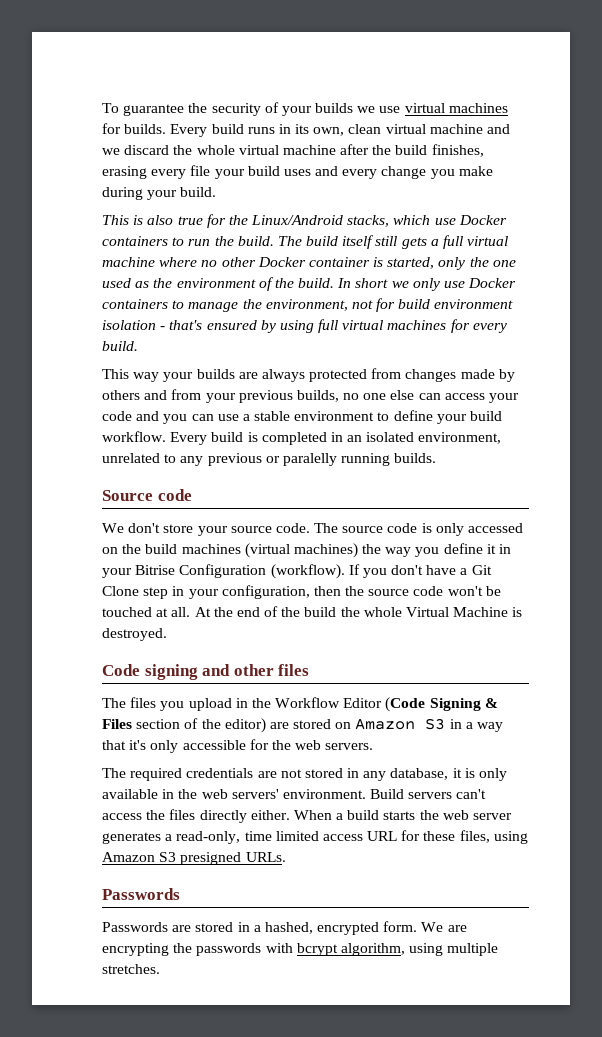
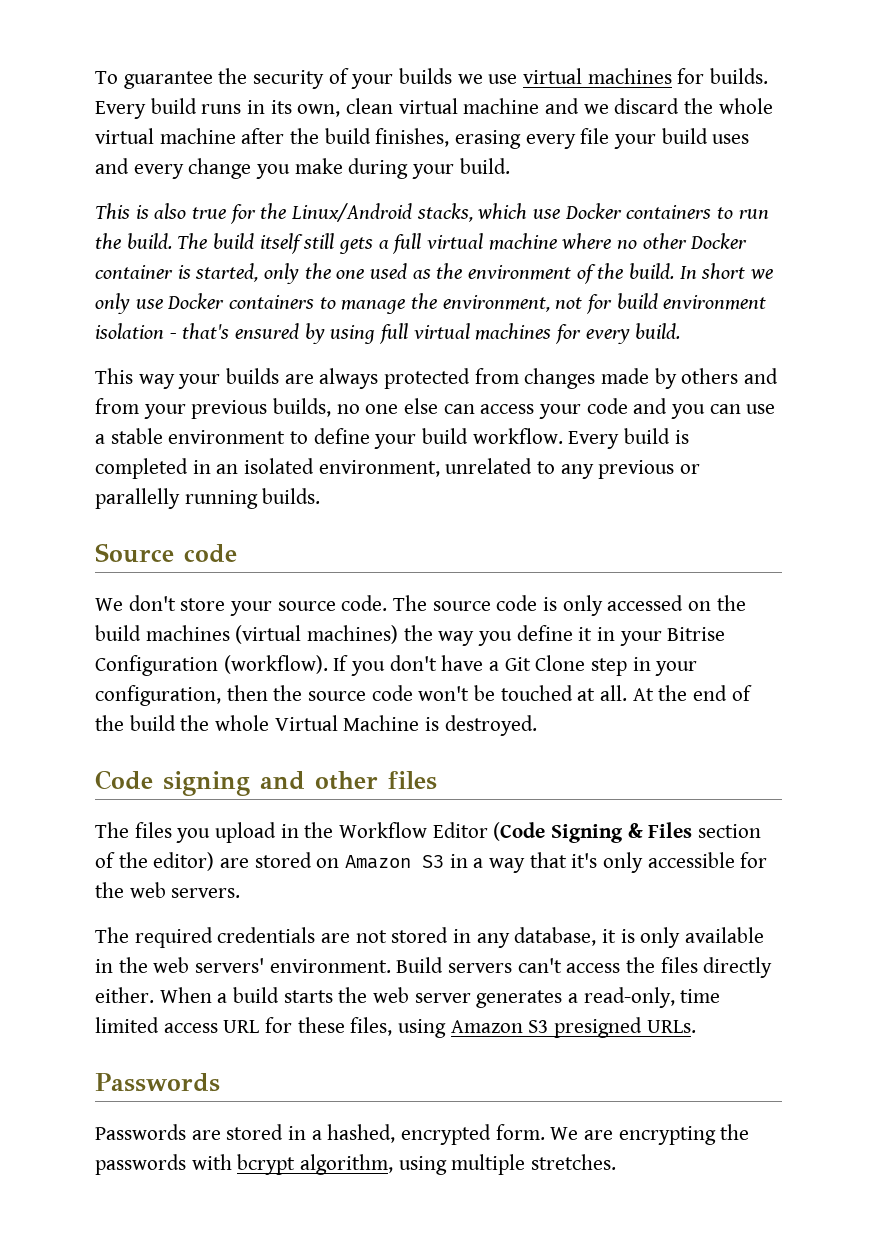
- Every build is completed in an isolated environment, unrelated to any previous or paralelly running builds.
+ Every build is completed in an isolated environment, unrelated to any previous or parallelly running builds.

